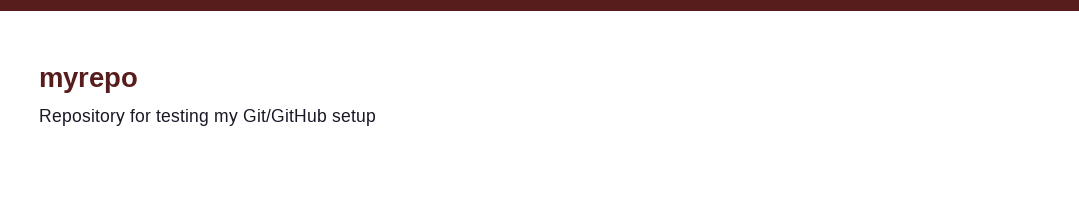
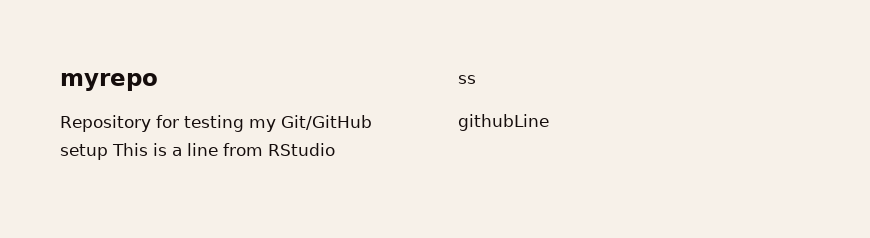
- Repository for testing my Git/GitHub setup
+ Repository for testing my Git/GitHub setup This is a line from RStudio
+ ss
+ githubLine

